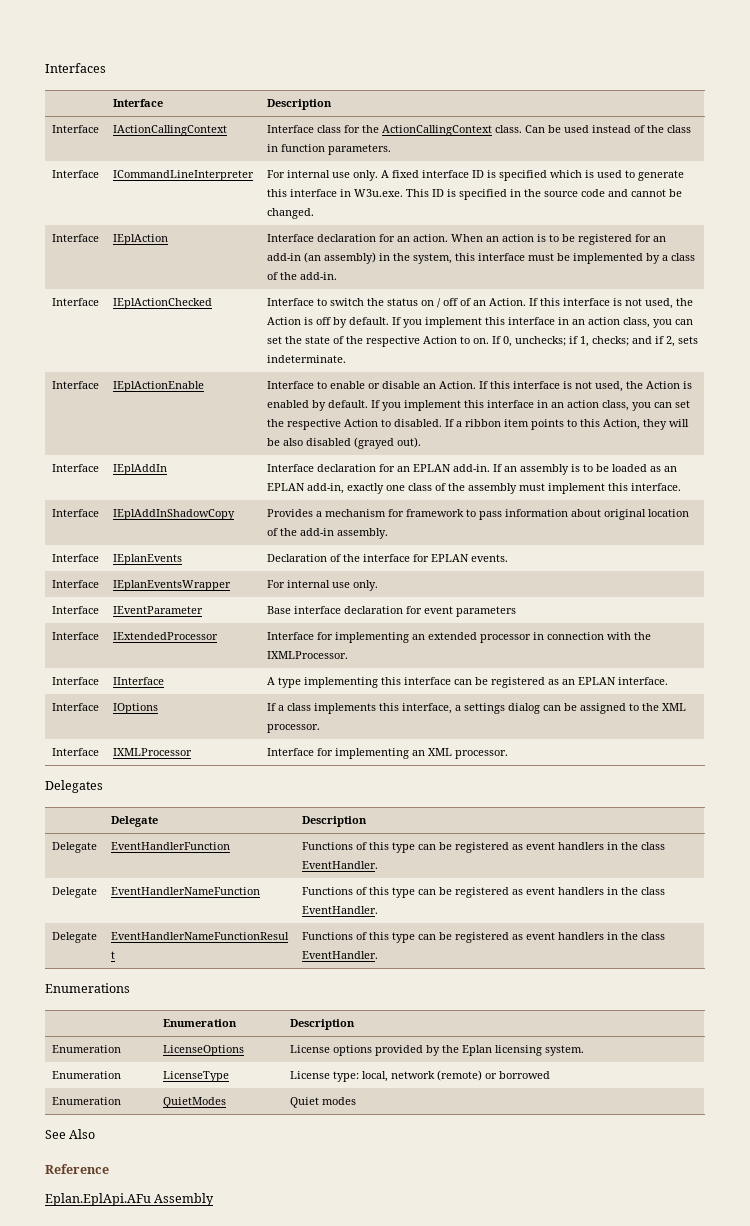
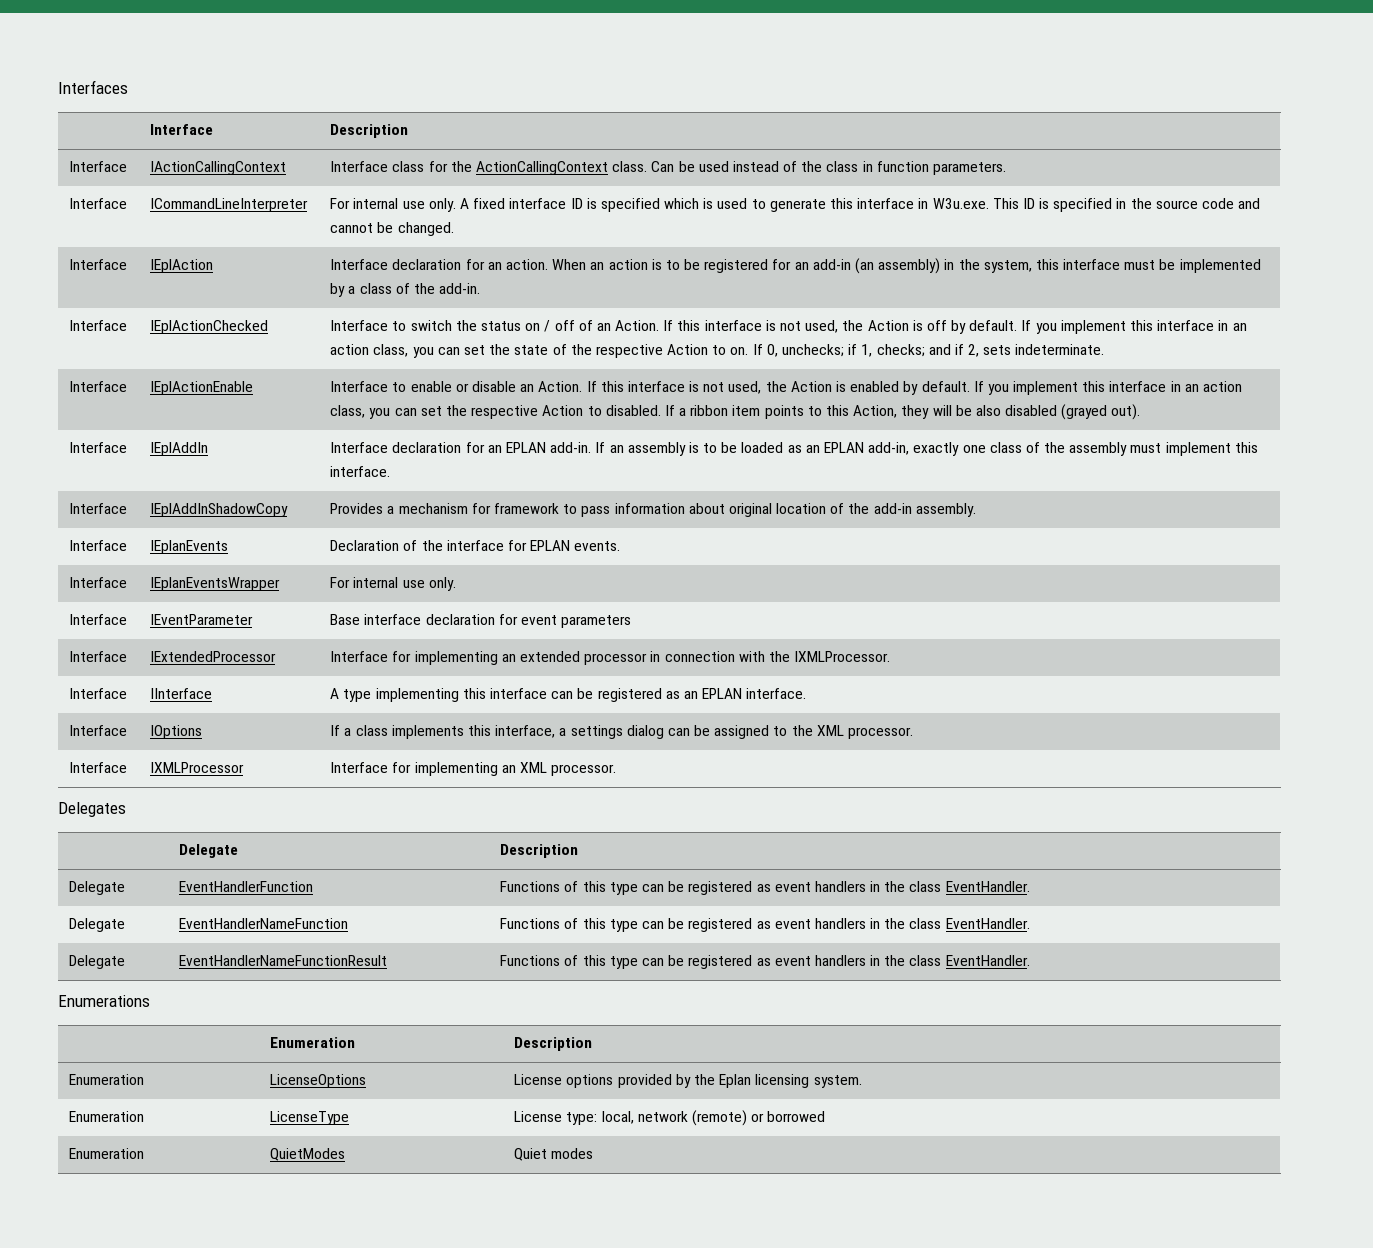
- See Also
- Reference
- Eplan.EplApi.AFu Assembly

